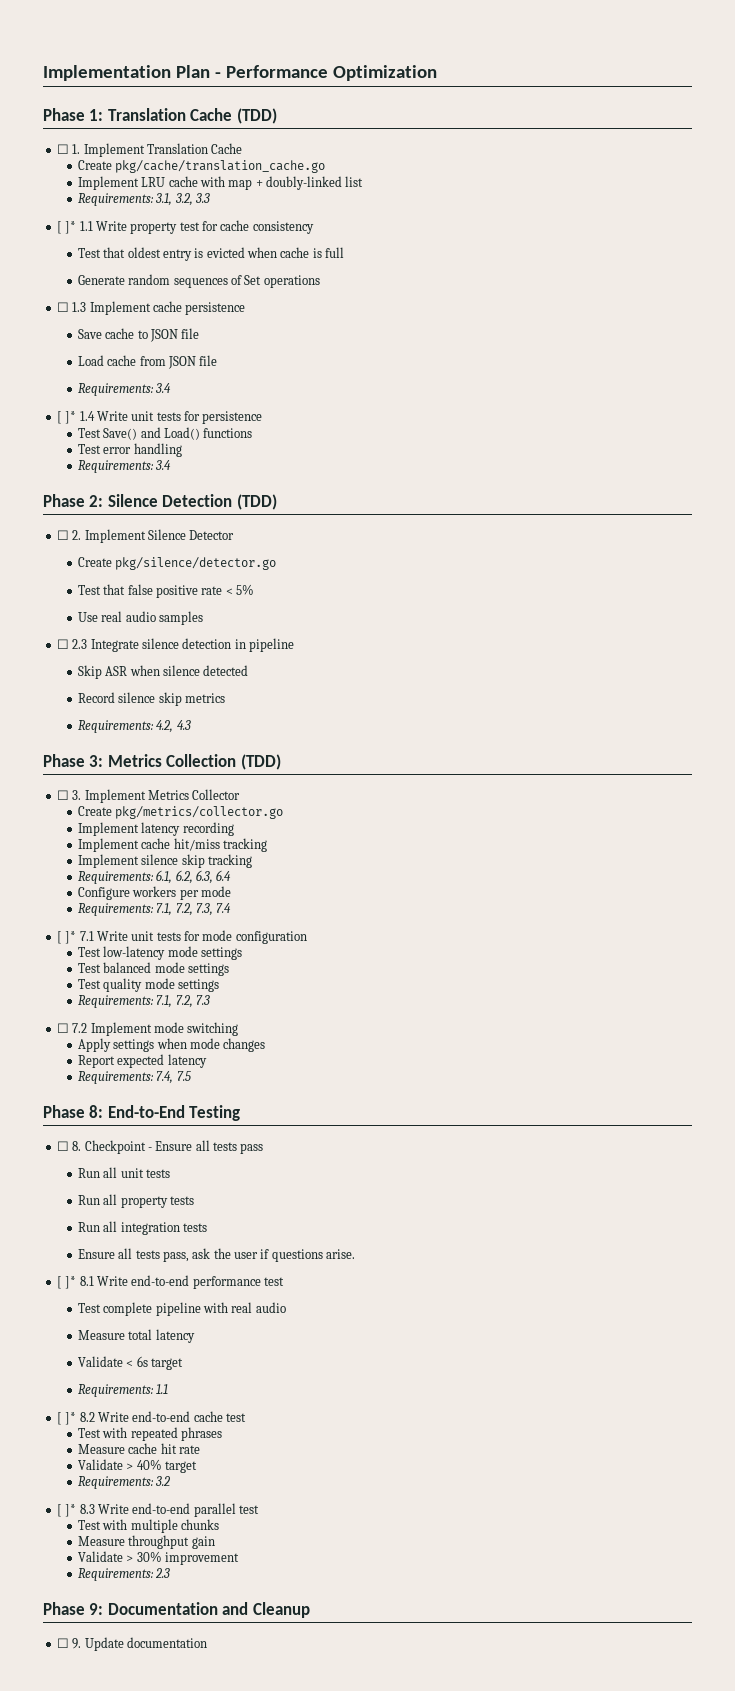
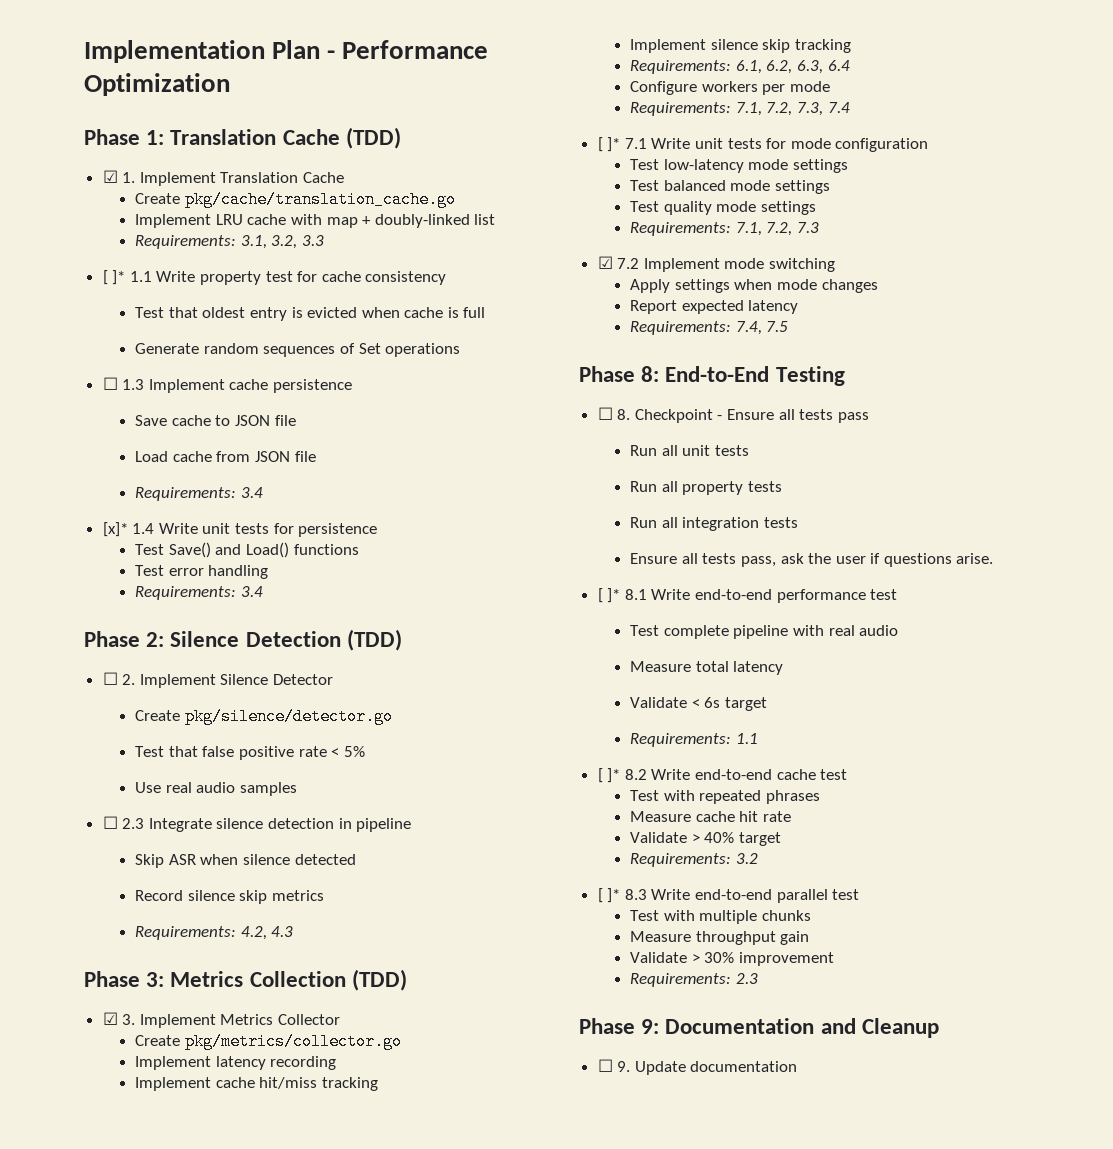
- ☐ 1. Implement Translation Cache
+ ☑ 1. Implement Translation Cache
- [ ]* 1.4 Write unit tests for persistence
+ [x]* 1.4 Write unit tests for persistence
- ☐ 3. Implement Metrics Collector
+ ☑ 3. Implement Metrics Collector
- ☐ 7.2 Implement mode switching
+ ☑ 7.2 Implement mode switching

